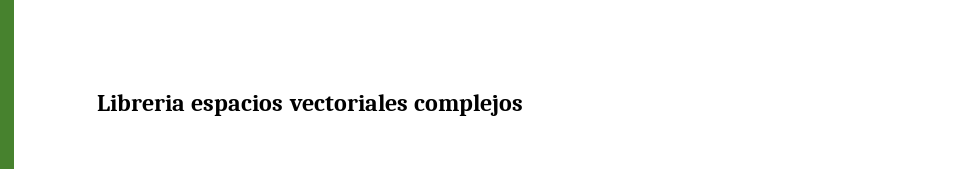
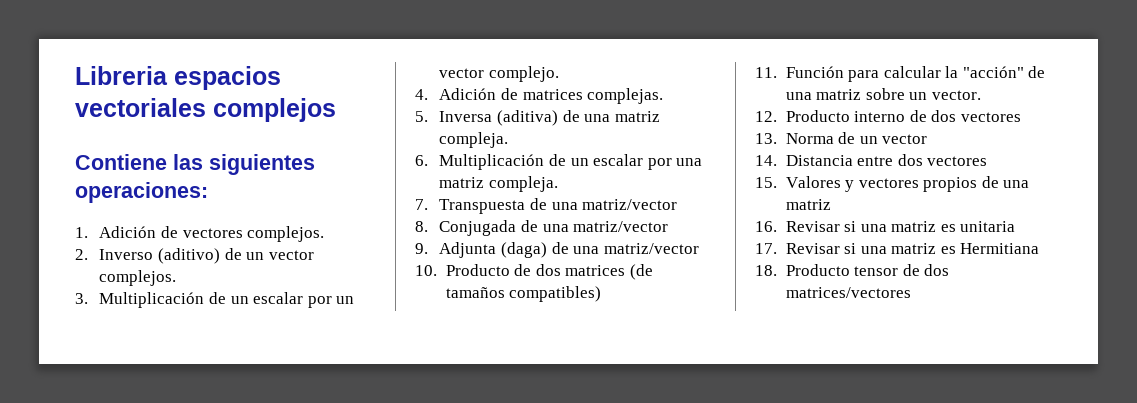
+ Contiene las siguientes operaciones:
+ 1. Adición de vectores complejos.
+ 2. Inverso (aditivo) de un vector complejos.
+ 3. Multiplicación de un escalar por un vector complejo.
+ 4. Adición de matrices complejas.
+ 5. Inversa (aditiva) de una matriz compleja.
+ 6. Multiplicación de un escalar por una matriz compleja.
+ 7. Transpuesta de una matriz/vector
+ 8. Conjugada de una matriz/vector
+ 9. Adjunta (daga) de una matriz/vector
+ 10. Producto de dos matrices (de tamaños compatibles)
+ 11. Función para calcular la "acción" de una matriz sobre un vector.
+ 12. Producto interno de dos vectores
+ 13. Norma de un vector
+ 14. Distancia entre dos vectores
+ 15. Valores y vectores propios de una matriz
+ 16. Revisar si una matriz es unitaria
+ 17. Revisar si una matriz es Hermitiana
+ 18. Producto tensor de dos matrices/vectores

